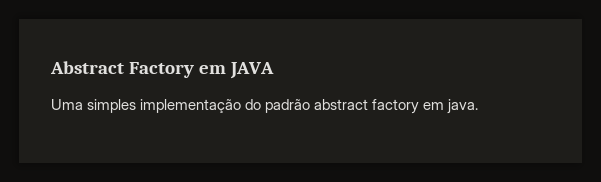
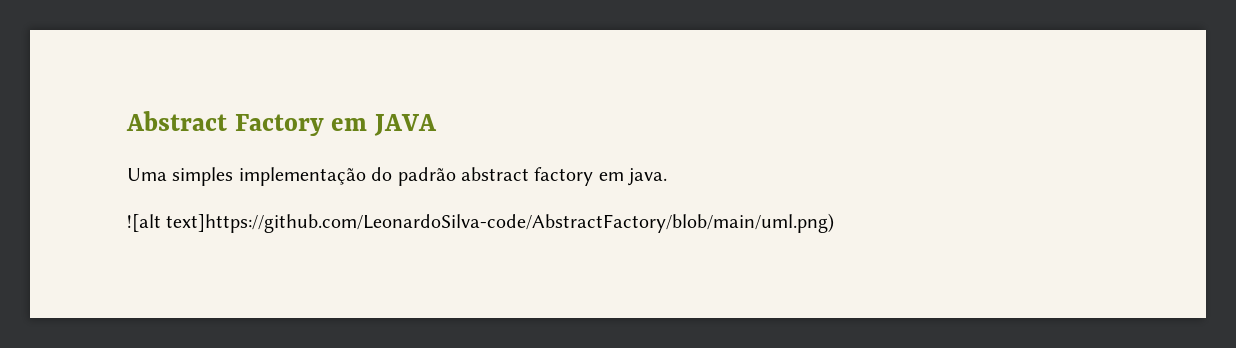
+ ![alt text]https://github.com/LeonardoSilva-code/AbstractFactory/blob/main/uml.png)

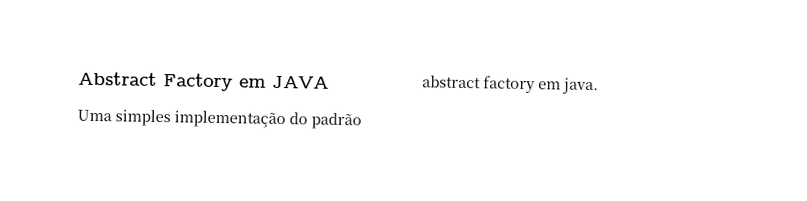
- ![alt text]https://github.com/LeonardoSilva-code/AbstractFactory/blob/main/uml.png)

